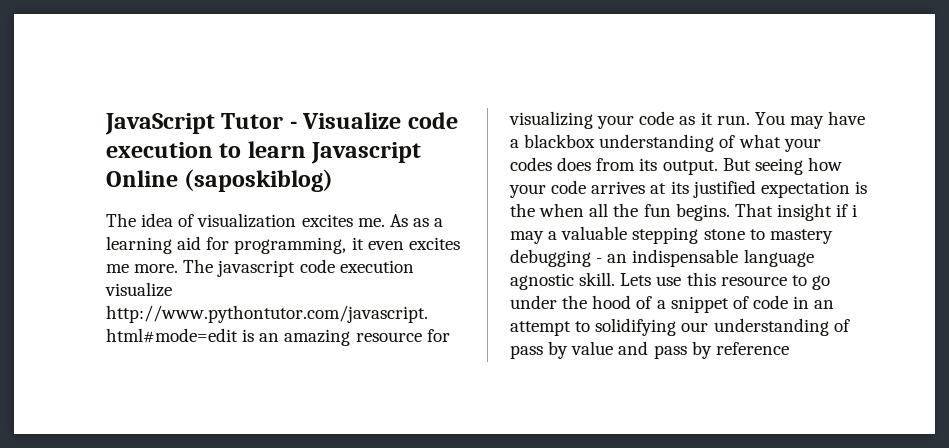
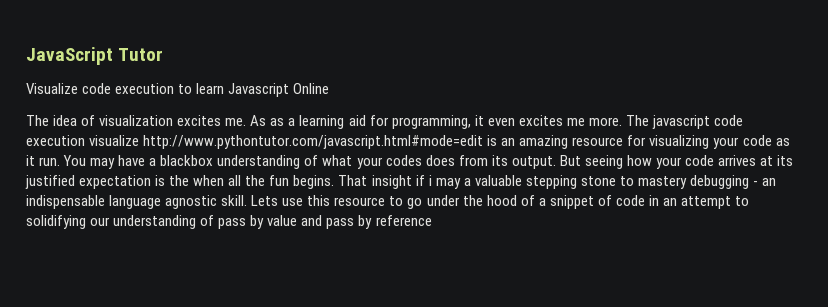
- JavaScript Tutor - Visualize code execution to learn Javascript Online (saposkiblog)
+ JavaScript Tutor
+ Visualize code execution to learn Javascript Online

